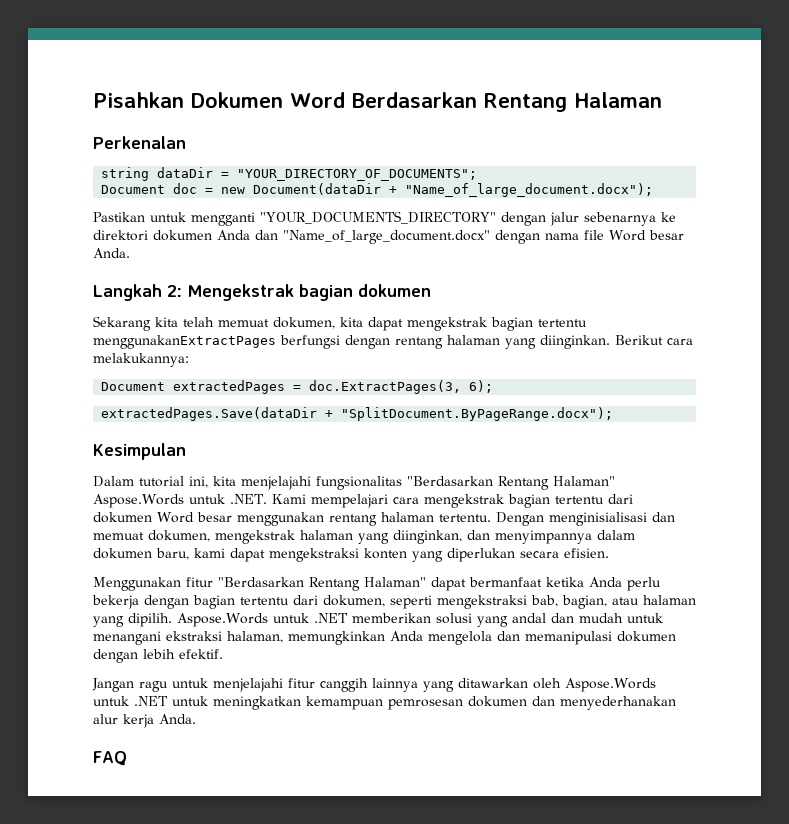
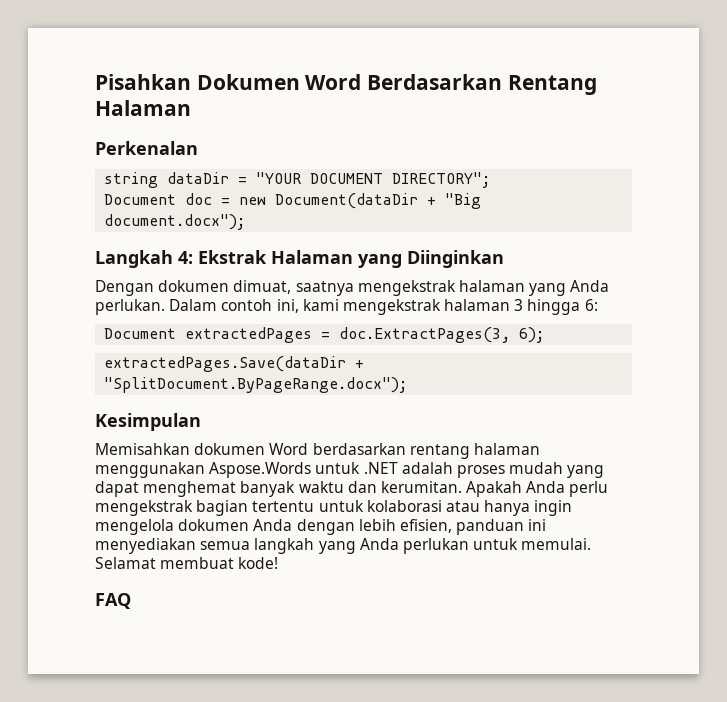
- string dataDir = "YOUR_DIRECTORY_OF_DOCUMENTS";
+ string dataDir = "YOUR DOCUMENT DIRECTORY";
- Document doc = new Document(dataDir + "Name_of_large_document.docx");
- Pastikan untuk mengganti "YOUR_DOCUMENTS_DIRECTORY" dengan jalur sebenarnya ke direktori dokumen Anda dan "Name_of_large_document.docx" dengan nama file Word besar Anda.
- Langkah 2: Mengekstrak bagian dokumen
- Sekarang kita telah memuat dokumen, kita dapat mengekstrak bagian tertentu menggunakanExtractPages berfungsi dengan rentang halaman yang diinginkan. Berikut cara melakukannya:
+ Document doc = new Document(dataDir + "Big document.docx");
+ Langkah 4: Ekstrak Halaman yang Diinginkan
+ Dengan dokumen dimuat, saatnya mengekstrak halaman yang Anda perlukan. Dalam contoh ini, kami mengekstrak halaman 3 hingga 6:
- Dalam tutorial ini, kita menjelajahi fungsionalitas "Berdasarkan Rentang Halaman" Aspose.Words untuk .NET. Kami mempelajari cara mengekstrak bagian tertentu dari dokumen Word besar menggunakan rentang halaman tertentu. Dengan menginisialisasi dan memuat dokumen, mengekstrak halaman yang diinginkan, dan menyimpannya dalam dokumen baru, kami dapat mengekstraksi konten yang diperlukan secara efisien.
- Menggunakan fitur "Berdasarkan Rentang Halaman" dapat bermanfaat ketika Anda perlu bekerja dengan bagian tertentu dari dokumen, seperti mengekstraksi bab, bagian, atau halaman yang dipilih. Aspose.Words untuk .NET memberikan solusi yang andal dan mudah untuk menangani ekstraksi halaman, memungkinkan Anda mengelola dan memanipulasi dokumen dengan lebih efektif.
- Jangan ragu untuk menjelajahi fitur canggih lainnya yang ditawarkan oleh Aspose.Words untuk .NET untuk meningkatkan kemampuan pemrosesan dokumen dan menyederhanakan alur kerja Anda.
+ Memisahkan dokumen Word berdasarkan rentang halaman menggunakan Aspose.Words untuk .NET adalah proses mudah yang dapat menghemat banyak waktu dan kerumitan. Apakah Anda perlu mengekstrak bagian tertentu untuk kolaborasi atau hanya ingin mengelola dokumen Anda dengan lebih efisien, panduan ini menyediakan semua langkah yang Anda perlukan untuk memulai. Selamat membuat kode!

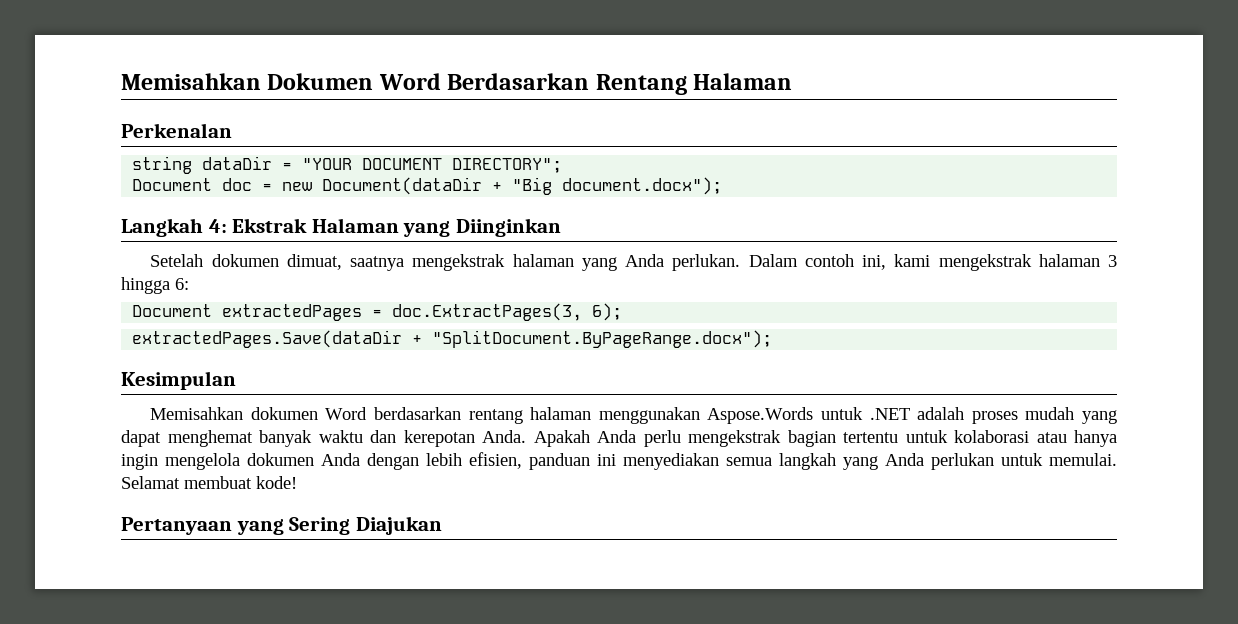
- Pisahkan Dokumen Word Berdasarkan Rentang Halaman
+ Memisahkan Dokumen Word Berdasarkan Rentang Halaman
- Dengan dokumen dimuat, saatnya mengekstrak halaman yang Anda perlukan.
+ Setelah dokumen dimuat, saatnya mengekstrak halaman yang Anda perlukan.
- Memisahkan dokumen Word berdasarkan rentang halaman menggunakan Aspose.Words untuk .NET adalah proses mudah yang dapat menghemat banyak waktu dan kerumitan.
+ Memisahkan dokumen Word berdasarkan rentang halaman menggunakan Aspose.Words untuk .NET adalah proses mudah yang dapat menghemat banyak waktu dan kerepotan Anda.
- FAQ
+ Pertanyaan yang Sering Diajukan

